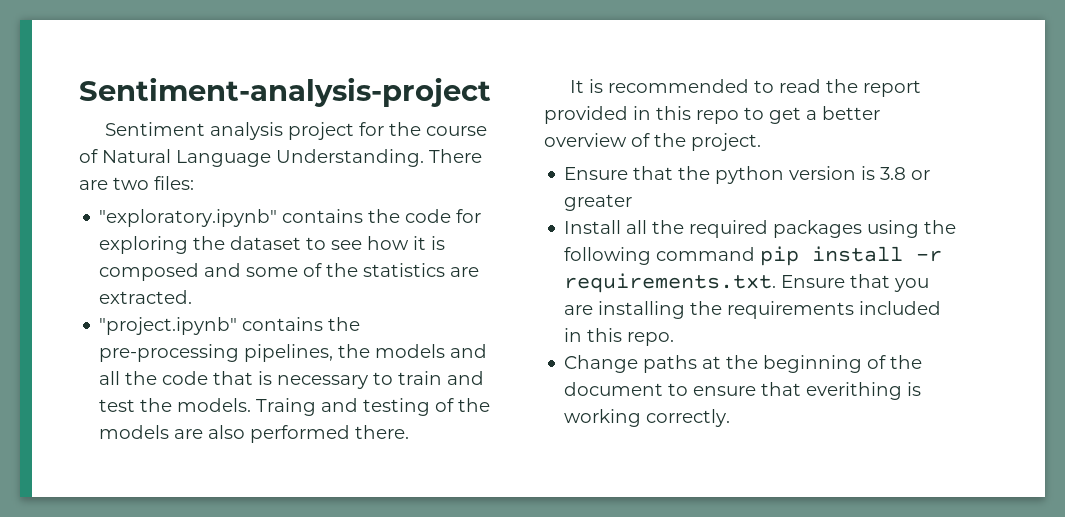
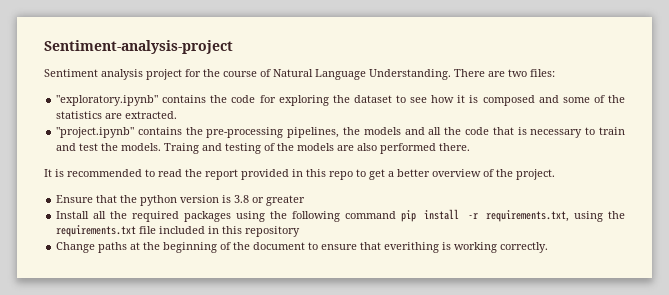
- Install all the required packages using the following command pip install -r requirements.txt. Ensure that you are installing the requirements included in this repo.
+ Install all the required packages using the following command pip install -r requirements.txt, using the requirements.txt file included in this repository

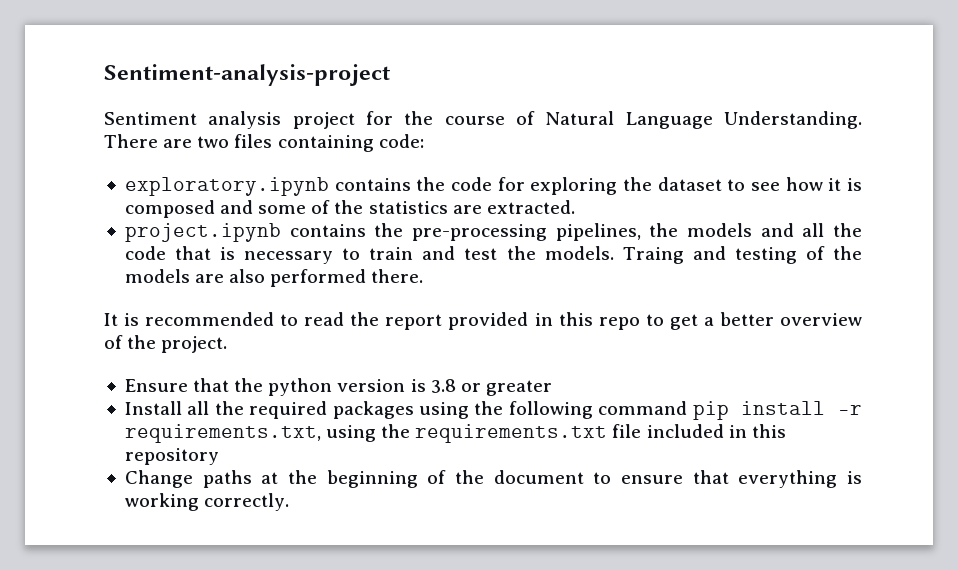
- There are two files:
- "exploratory.ipynb" contains the code for exploring the dataset to see how it is composed and some of the statistics are extracted.
+ There are two files containing code:
+ exploratory.ipynb contains the code for exploring the dataset to see how it is composed and some of the statistics are extracted.
- "project.ipynb" contains the pre-processing pipelines, the models and all the code that is necessary to train and test the models.
+ project.ipynb contains the pre-processing pipelines, the models and all the code that is necessary to train and test the models.
- Change paths at the beginning of the document to ensure that everithing is working correctly.
+ Change paths at the beginning of the document to ensure that everything is working correctly.

